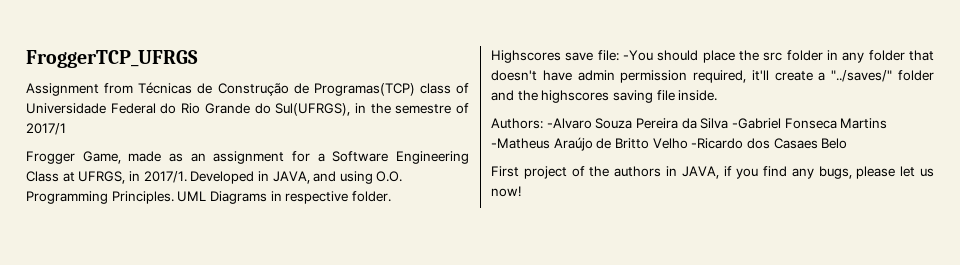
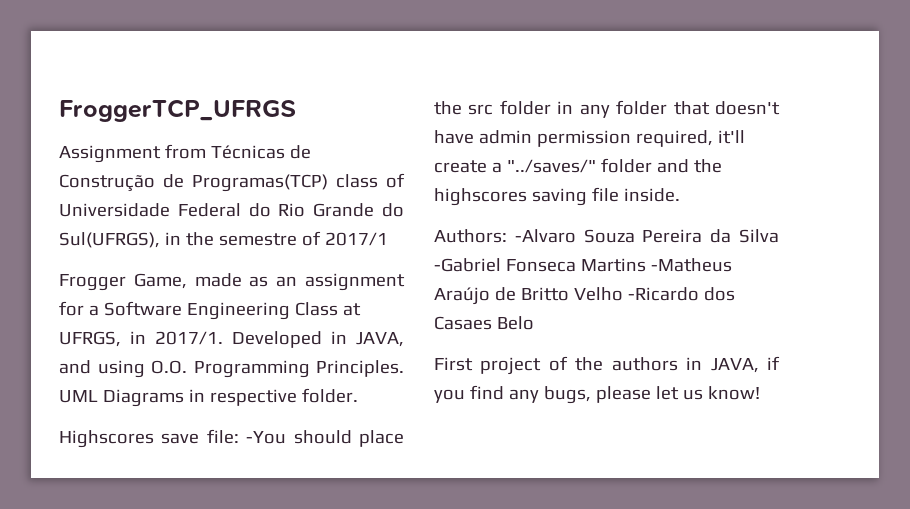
- First project of the authors in JAVA, if you find any bugs, please let us now!
+ First project of the authors in JAVA, if you find any bugs, please let us know!

